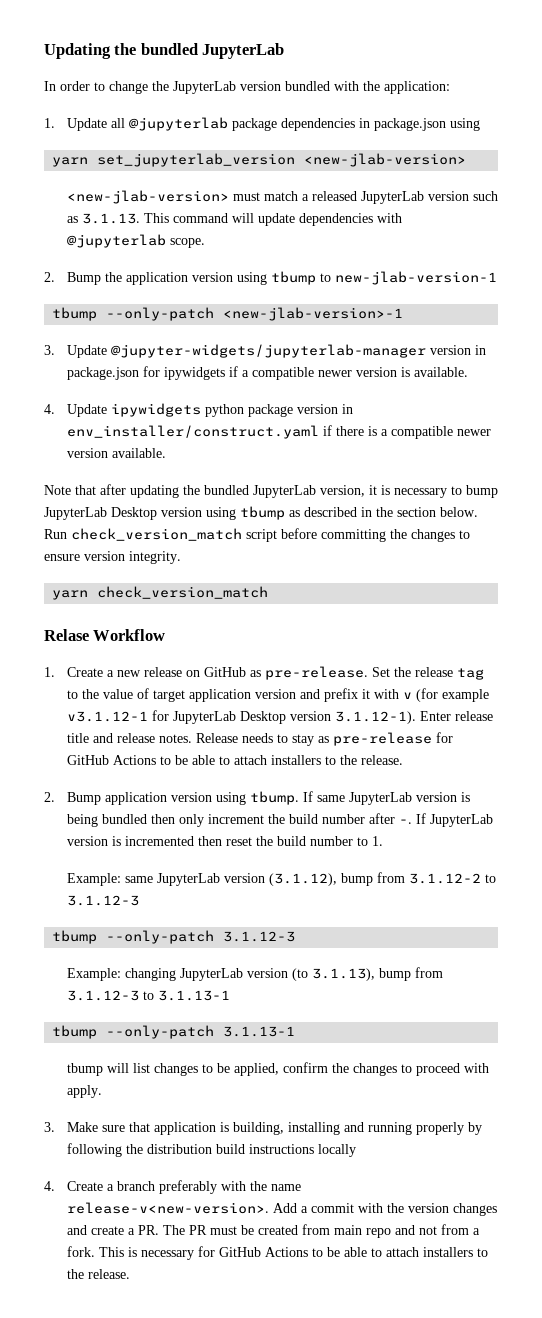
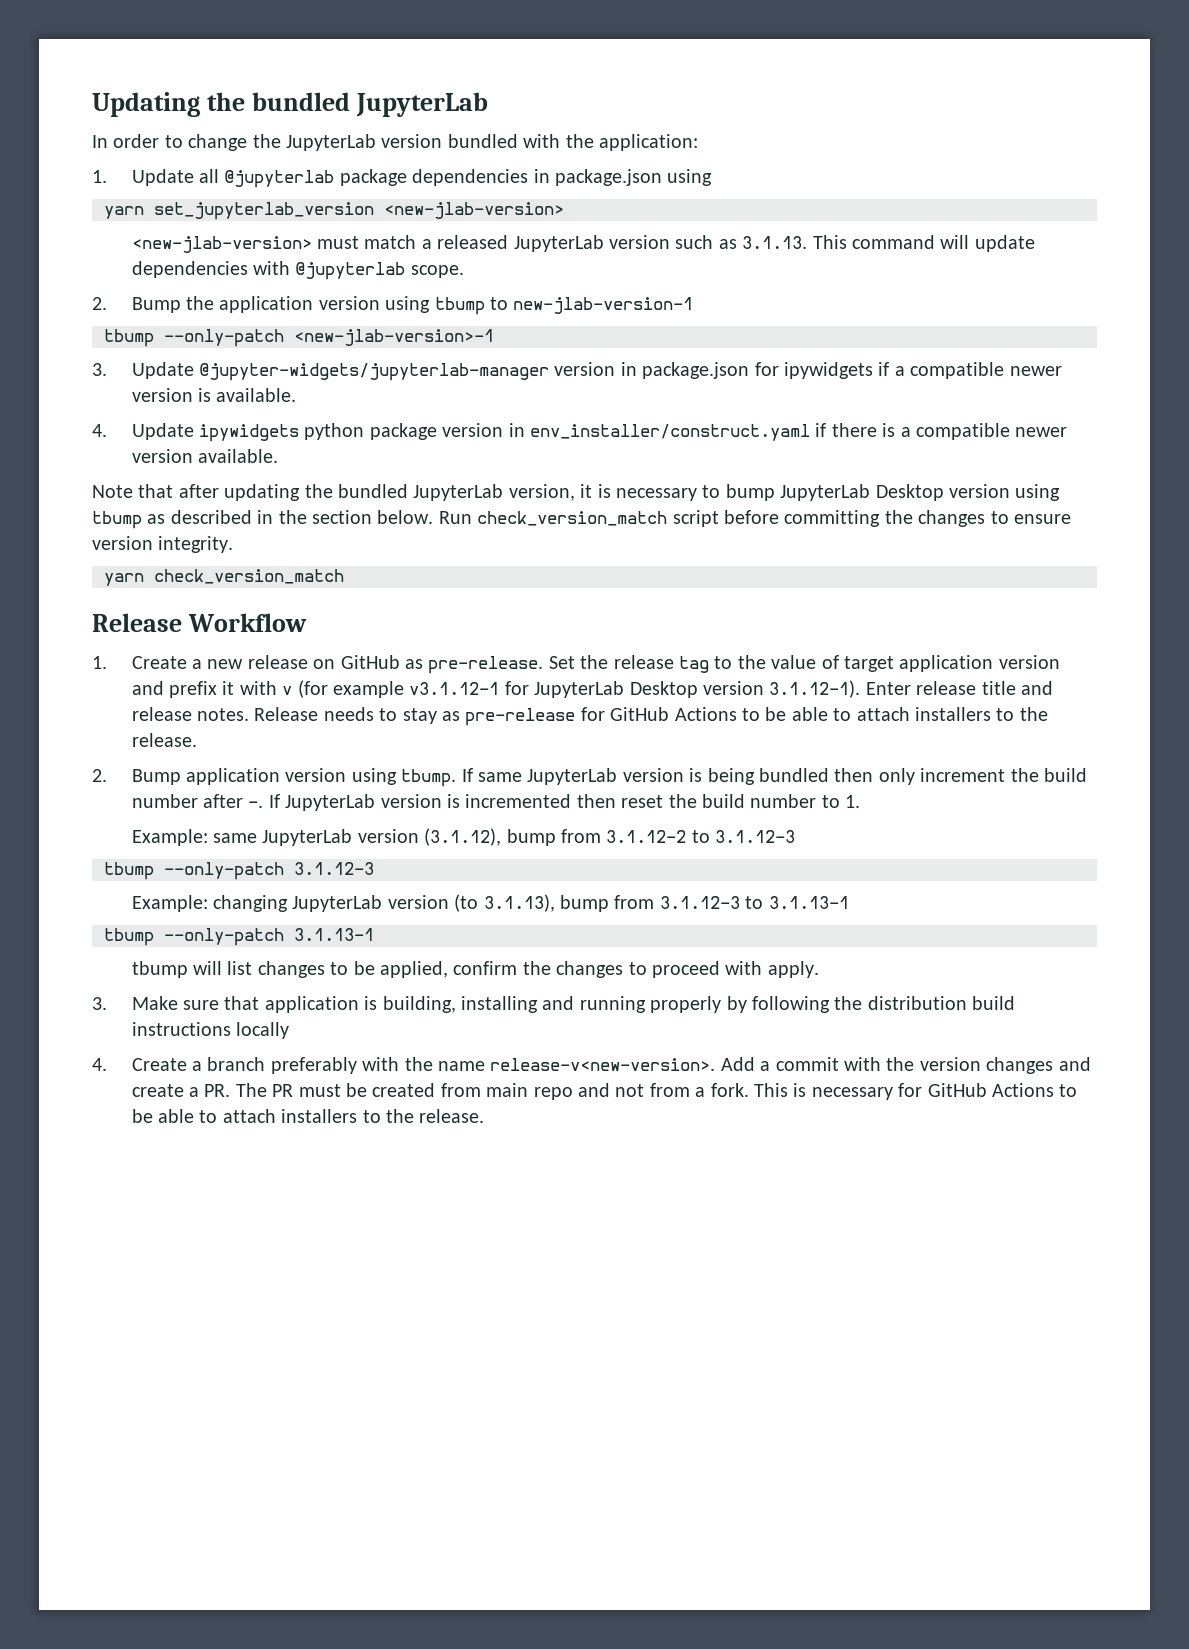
- Relase Workflow
+ Release Workflow

